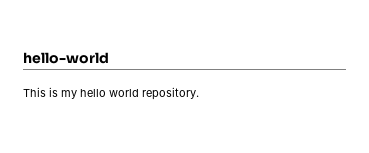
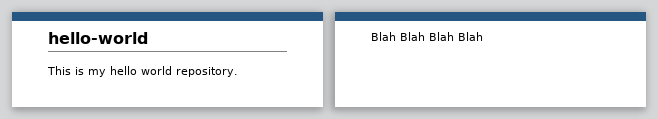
+ Blah Blah Blah Blah

